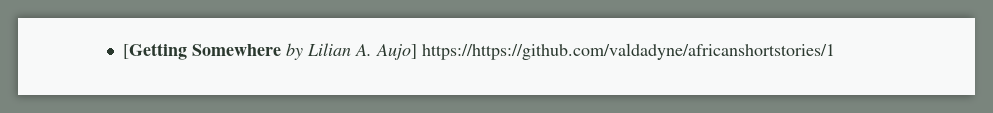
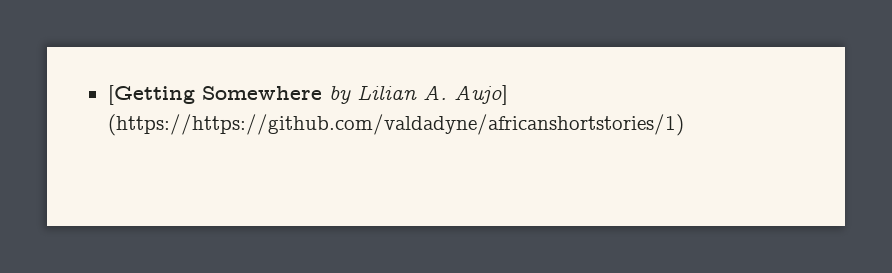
- [Getting Somewhere by Lilian A. Aujo] https://https://github.com/valdadyne/africanshortstories/1
+ [Getting Somewhere by Lilian A. Aujo] (https://https://github.com/valdadyne/africanshortstories/1)

